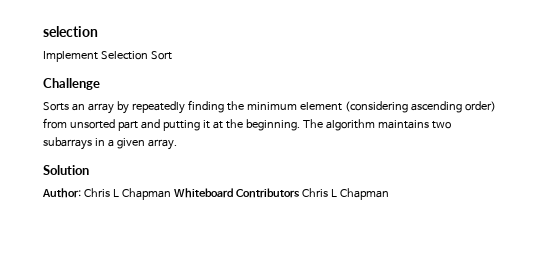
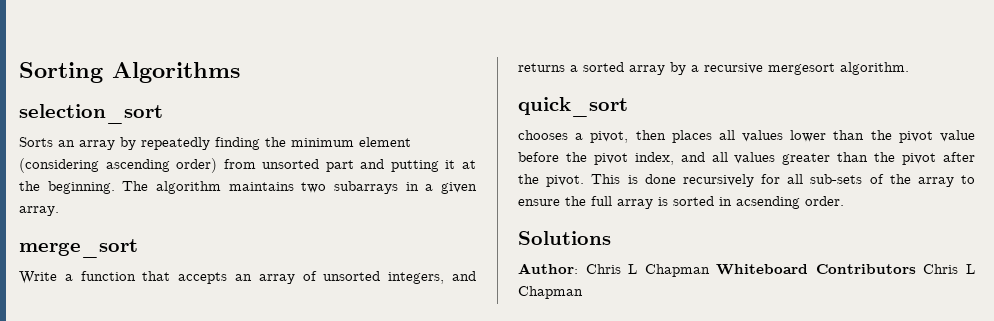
- selection
- Implement Selection Sort
- Challenge
+ Sorting Algorithms
+ selection_sort
- Solution
+ merge_sort
+ Write a function that accepts an array of unsorted integers, and returns a sorted array by a recursive mergesort algorithm.
+ quick_sort
+ chooses a pivot, then places all values lower than the pivot value before the pivot index, and all values greater than the pivot after the pivot. This is done recursively for all sub-sets of the array to ensure the full array is sorted in acsending order.
+ Solutions

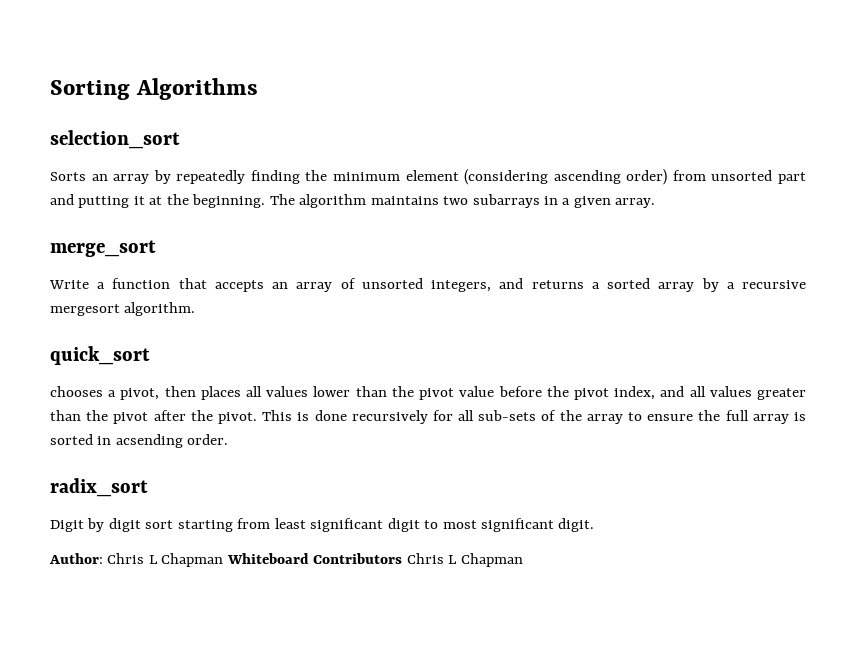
- Solutions
+ radix_sort
+ Digit by digit sort starting from least significant digit to most significant digit.

